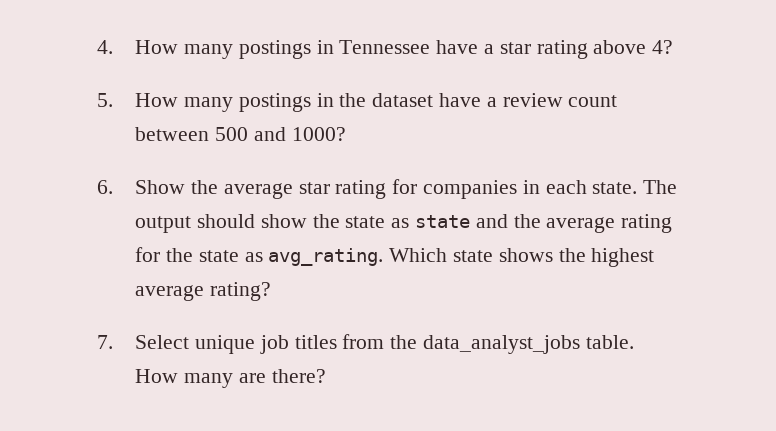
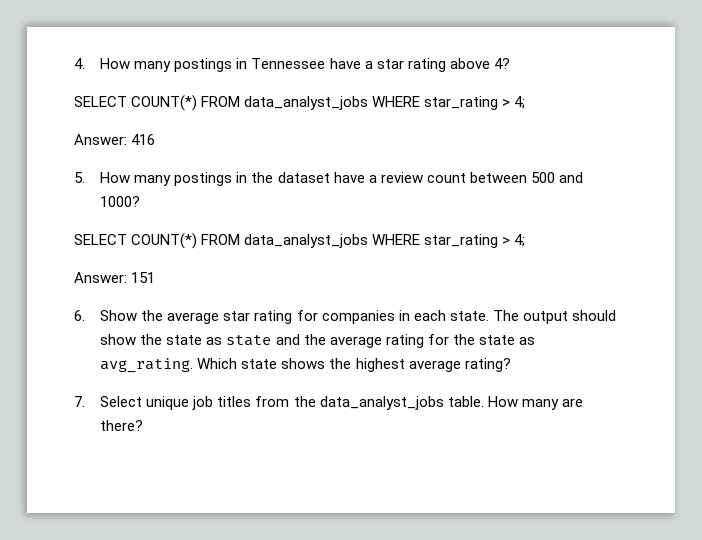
  4. How many postings in Tennessee have a star rating above 4?
+ SELECT COUNT(*) FROM data_analyst_jobs WHERE star_rating > 4;
+ Answer: 416
  5. How many postings in the dataset have a review count between 500 and 1000?
+ SELECT COUNT(*) FROM data_analyst_jobs WHERE star_rating > 4;
+ Answer: 151

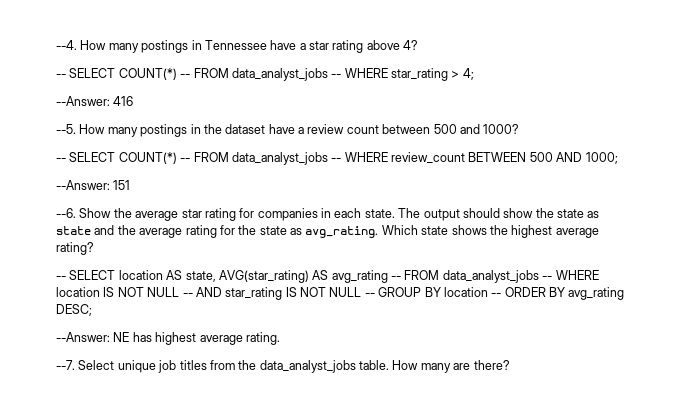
- 4. How many postings in Tennessee have a star rating above 4?
- SELECT COUNT(*) FROM data_analyst_jobs WHERE star_rating > 4;
- Answer: 416
+ --4. How many postings in Tennessee have a star rating above 4?
+ -- SELECT COUNT(*) -- FROM data_analyst_jobs -- WHERE star_rating > 4;
+ --Answer: 416
- 5. How many postings in the dataset have a review count between 500 and 1000?
- SELECT COUNT(*) FROM data_analyst_jobs WHERE star_rating > 4;
- Answer: 151
+ --5. How many postings in the dataset have a review count between 500 and 1000?
+ -- SELECT COUNT(*) -- FROM data_analyst_jobs -- WHERE review_count BETWEEN 500 AND 1000;
+ --Answer: 151
- 6. Show the average star rating for companies in each state.
+ --6. Show the average star rating for companies in each state.
- 7. Select unique job titles from the data_analyst_jobs table.
+ -- SELECT location AS state, AVG(star_rating) AS avg_rating -- FROM data_analyst_jobs -- WHERE location IS NOT NULL -- AND star_rating IS NOT NULL -- GROUP BY location -- ORDER BY avg_rating DESC;
+ --Answer: NE has highest average rating.
+ --7. Select unique job titles from the data_analyst_jobs table.

